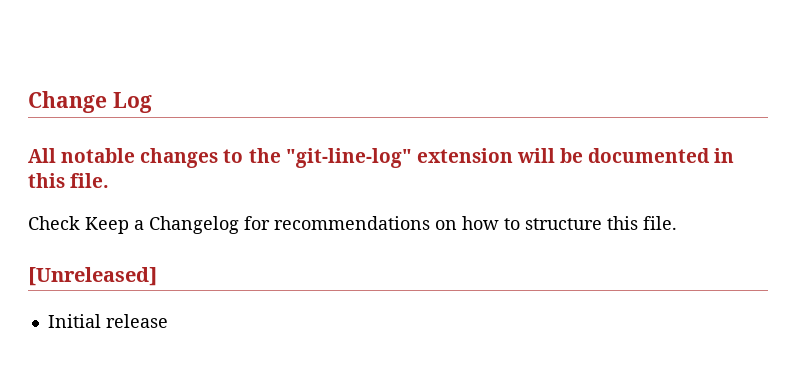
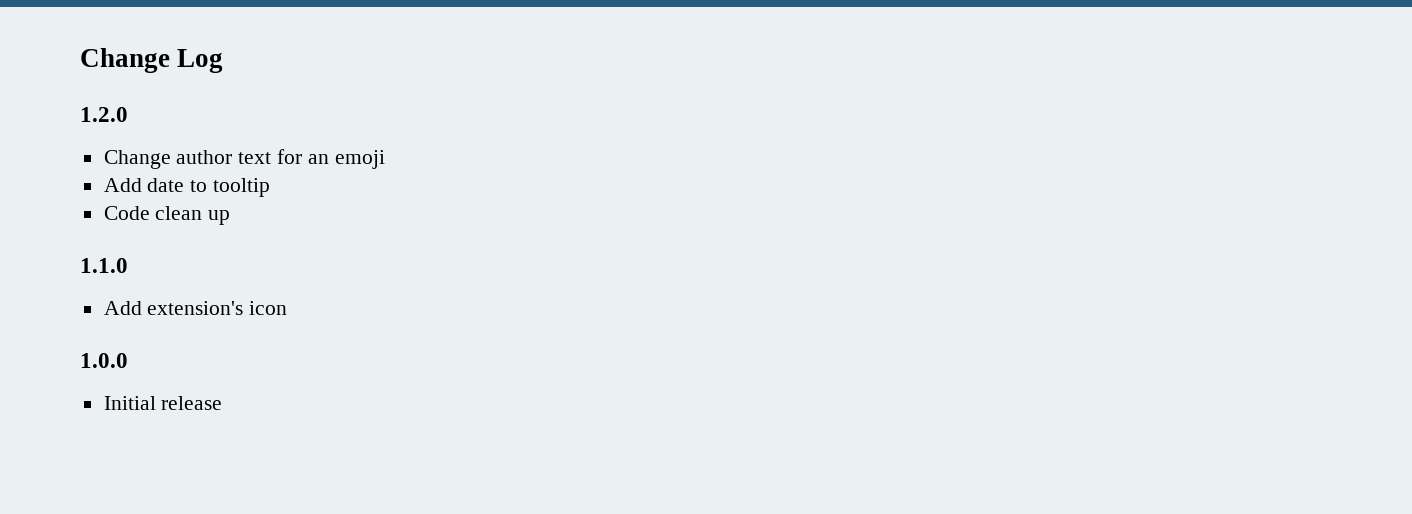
- All notable changes to the "git-line-log" extension will be documented in this file.
- Check Keep a Changelog for recommendations on how to structure this file.
- [Unreleased]
+ 1.2.0
+ Change author text for an emoji
+ Add date to tooltip
+ Code clean up
+ 1.1.0
+ Add extension's icon
+ 1.0.0

